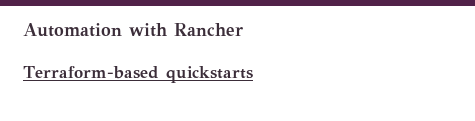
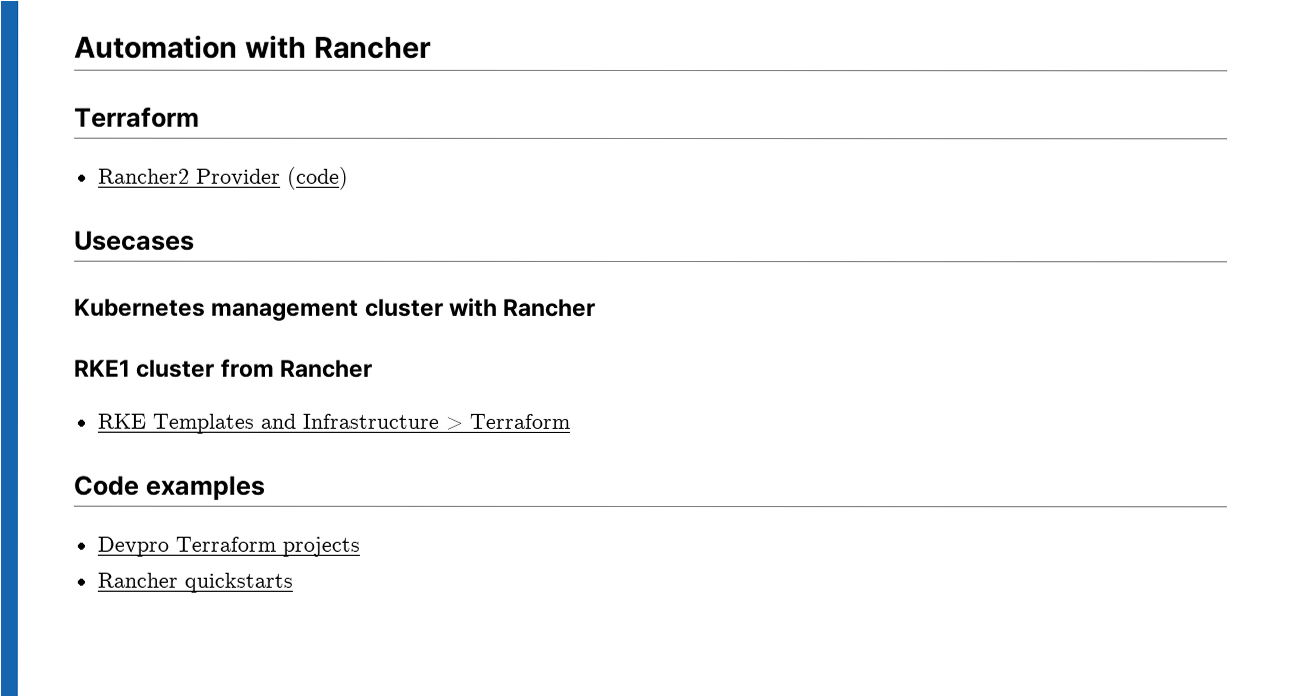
  Automation with Rancher
- Terraform-based quickstarts
+ Terraform
+ Rancher2 Provider (code)
+ Usecases
+ Kubernetes management cluster with Rancher
+ RKE1 cluster from Rancher
+ RKE Templates and Infrastructure > Terraform
+ Code examples
+ Devpro Terraform projects
+ Rancher quickstarts

